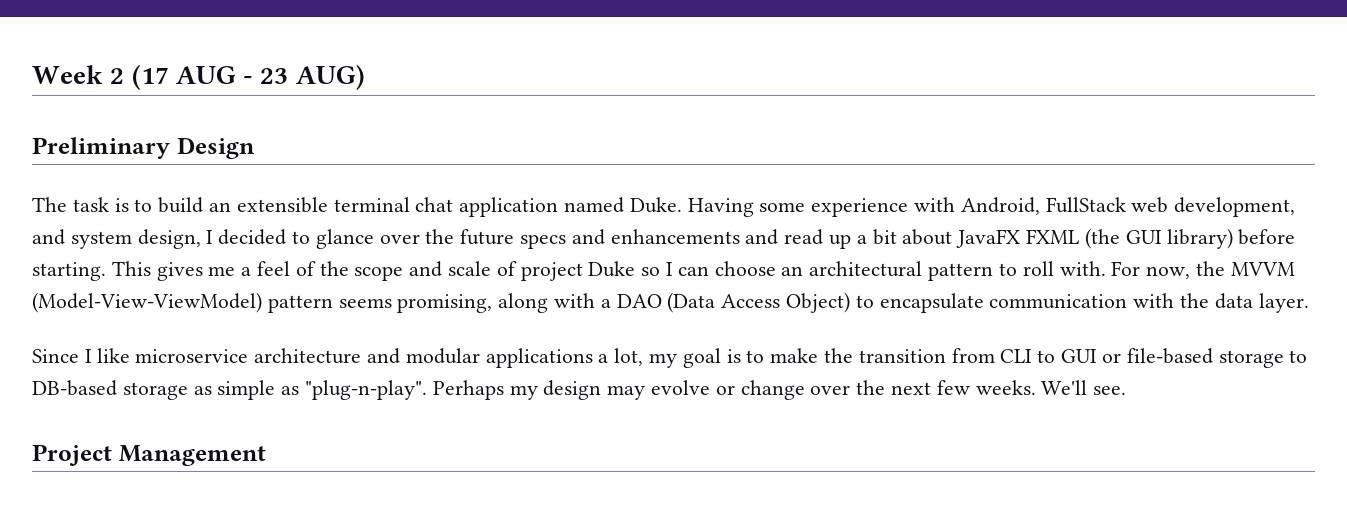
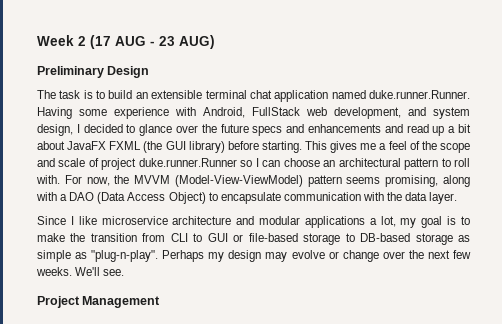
- The task is to build an extensible terminal chat application named Duke. Having some experience with Android, FullStack web development, and system design, I decided to glance over the future specs and enhancements and read up a bit about JavaFX FXML (the GUI library) before starting.
+ The task is to build an extensible terminal chat application named duke.runner.Runner. Having some experience with Android, FullStack web development, and system design, I decided to glance over the future specs and enhancements and read up a bit about JavaFX FXML (the GUI library) before starting.
- This gives me a feel of the scope and scale of project Duke so I can choose an architectural pattern to roll with.
+ This gives me a feel of the scope and scale of project duke.runner.Runner so I can choose an architectural pattern to roll with.

